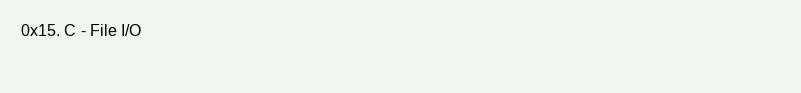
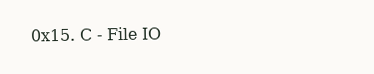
- C - File I/O
+ C - File IO

